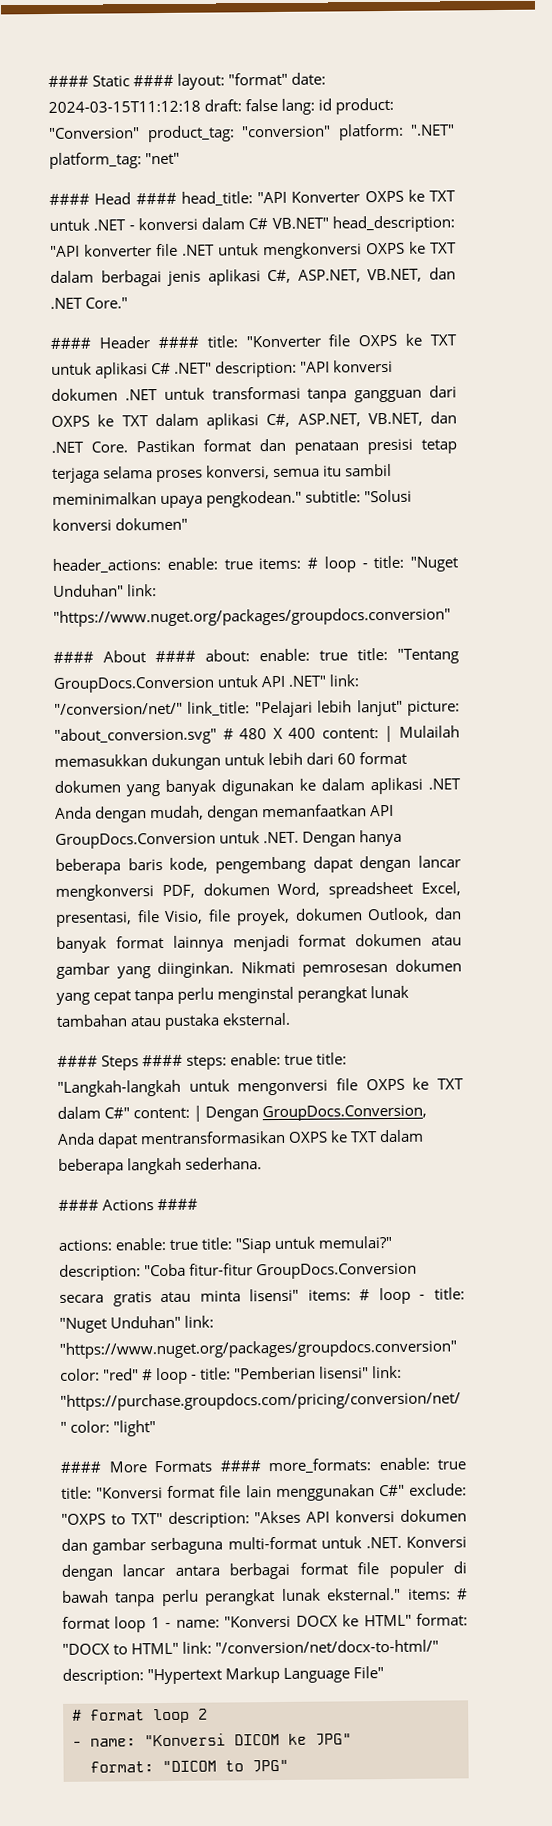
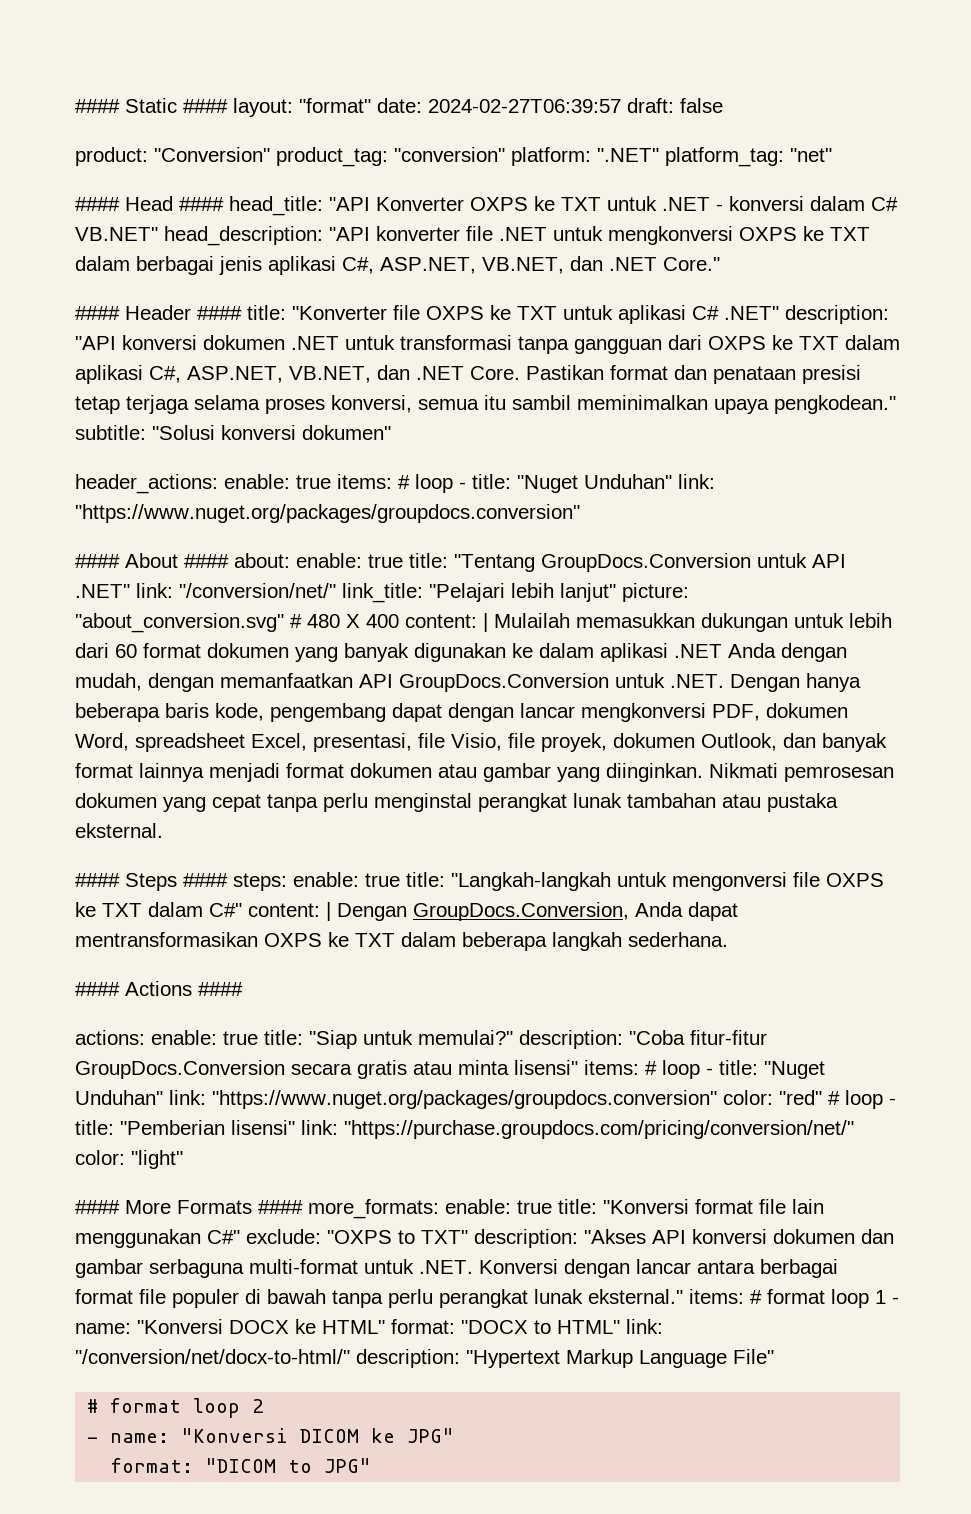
- #### Static #### layout: "format" date: 2024-03-15T11:12:18 draft: false lang: id product: "Conversion" product_tag: "conversion" platform: ".NET" platform_tag: "net"
+ #### Static #### layout: "format" date: 2024-02-27T06:39:57 draft: false
+ product: "Conversion" product_tag: "conversion" platform: ".NET" platform_tag: "net"

